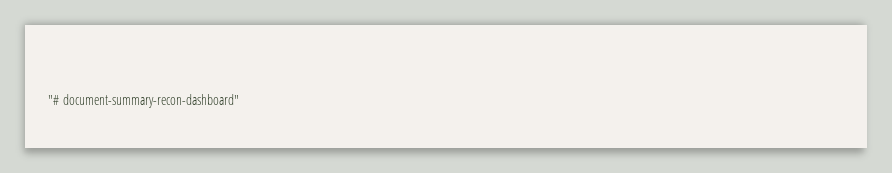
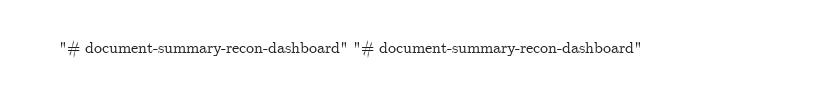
- "# document-summary-recon-dashboard"
+ "# document-summary-recon-dashboard" "# document-summary-recon-dashboard"

